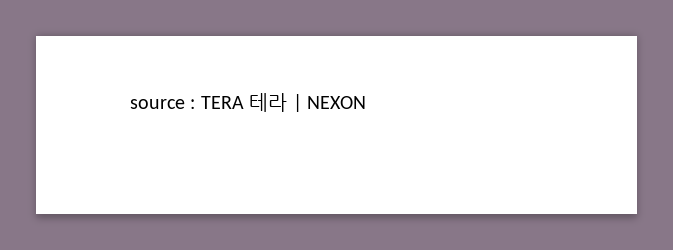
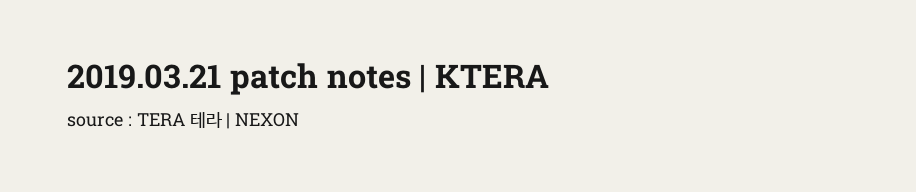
+ 2019.03.21 patch notes | KTERA

